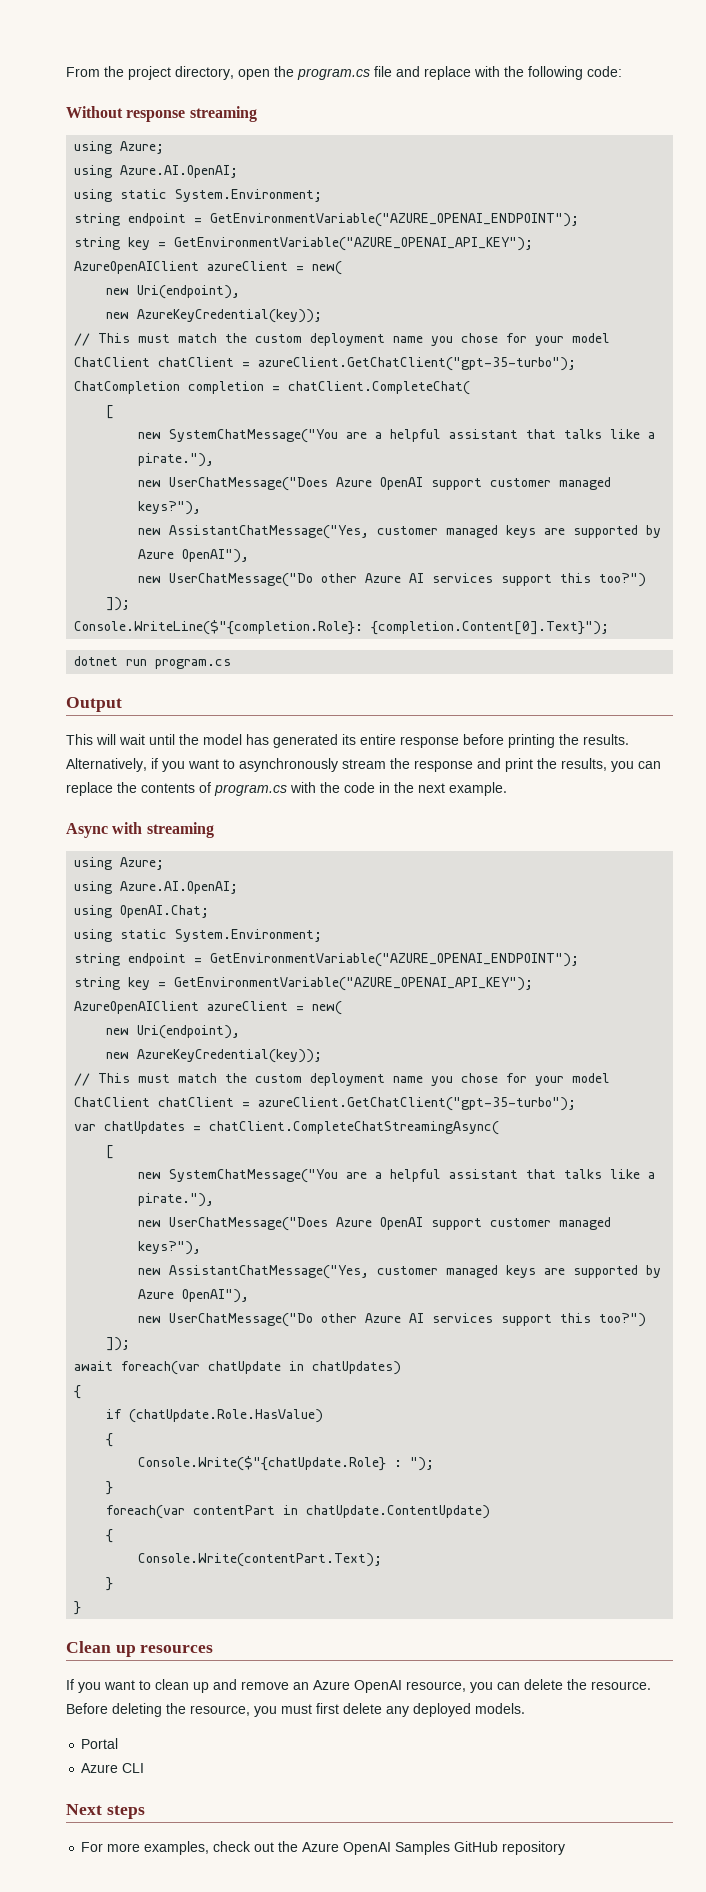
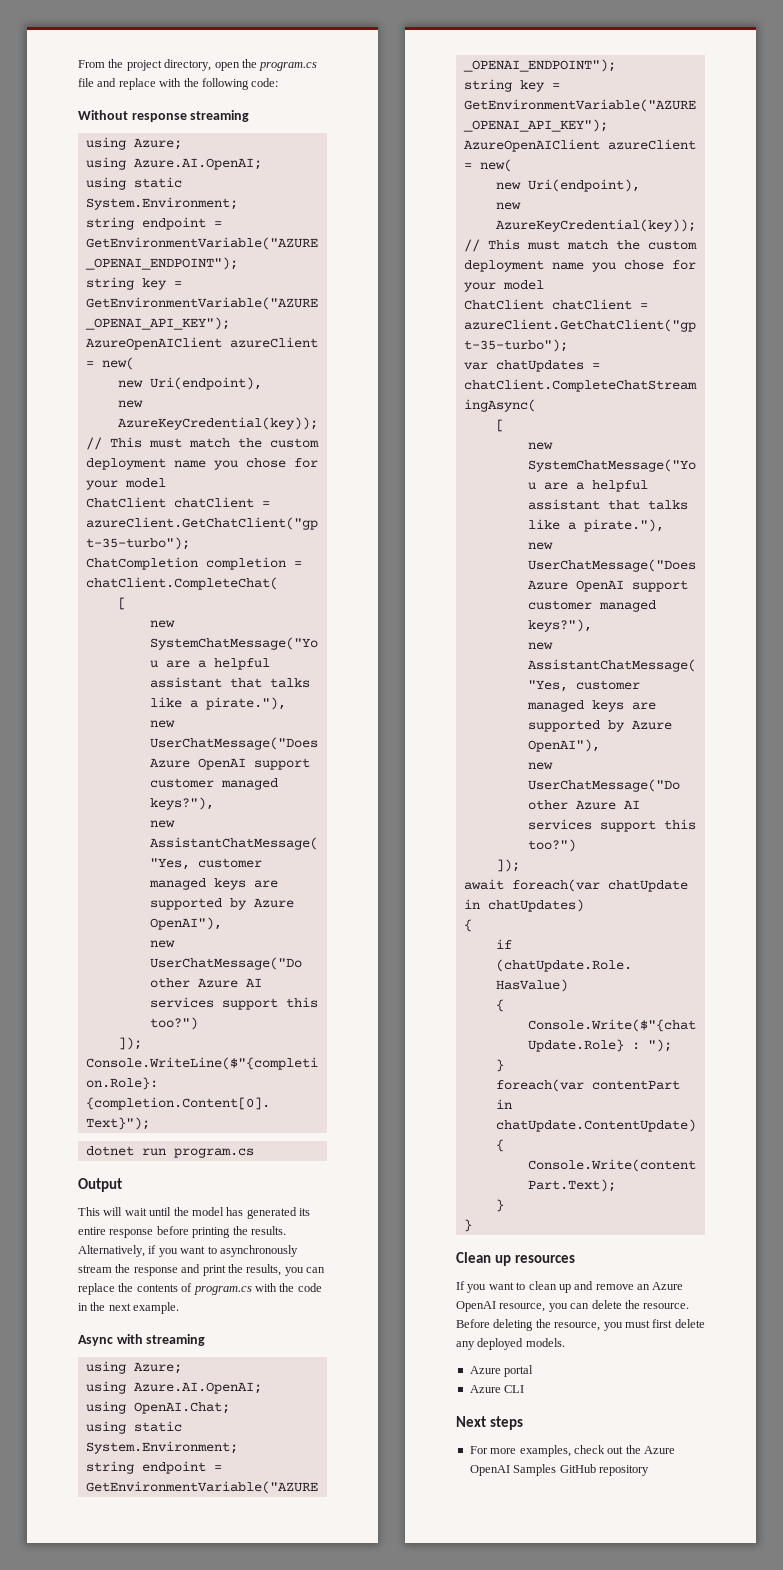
- Portal
+ Azure portal

